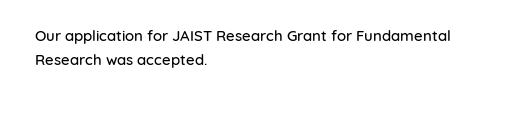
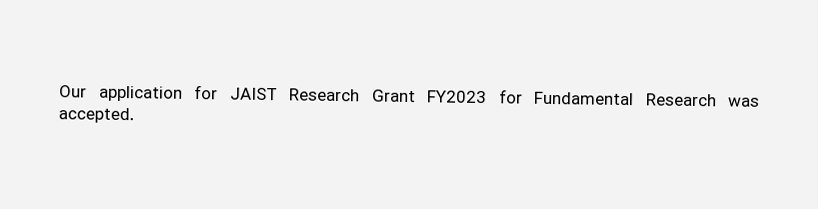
- Our application for JAIST Research Grant for Fundamental Research was accepted.
+ Our application for JAIST Research Grant FY2023 for Fundamental Research was accepted.

